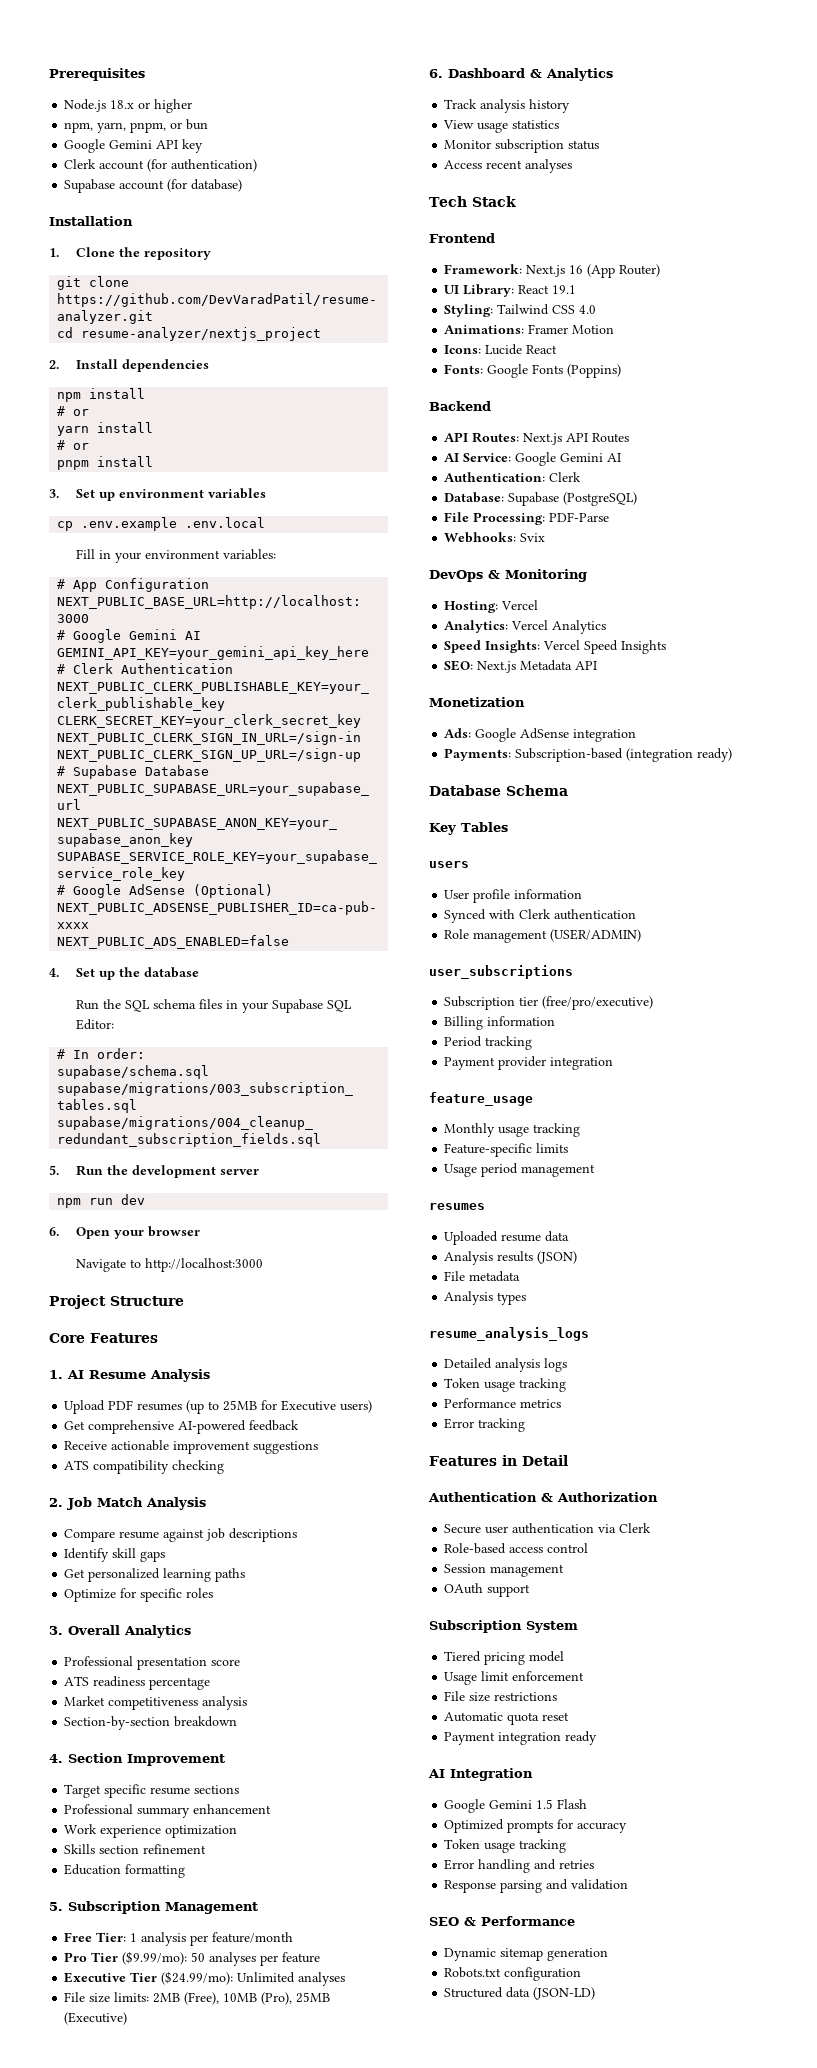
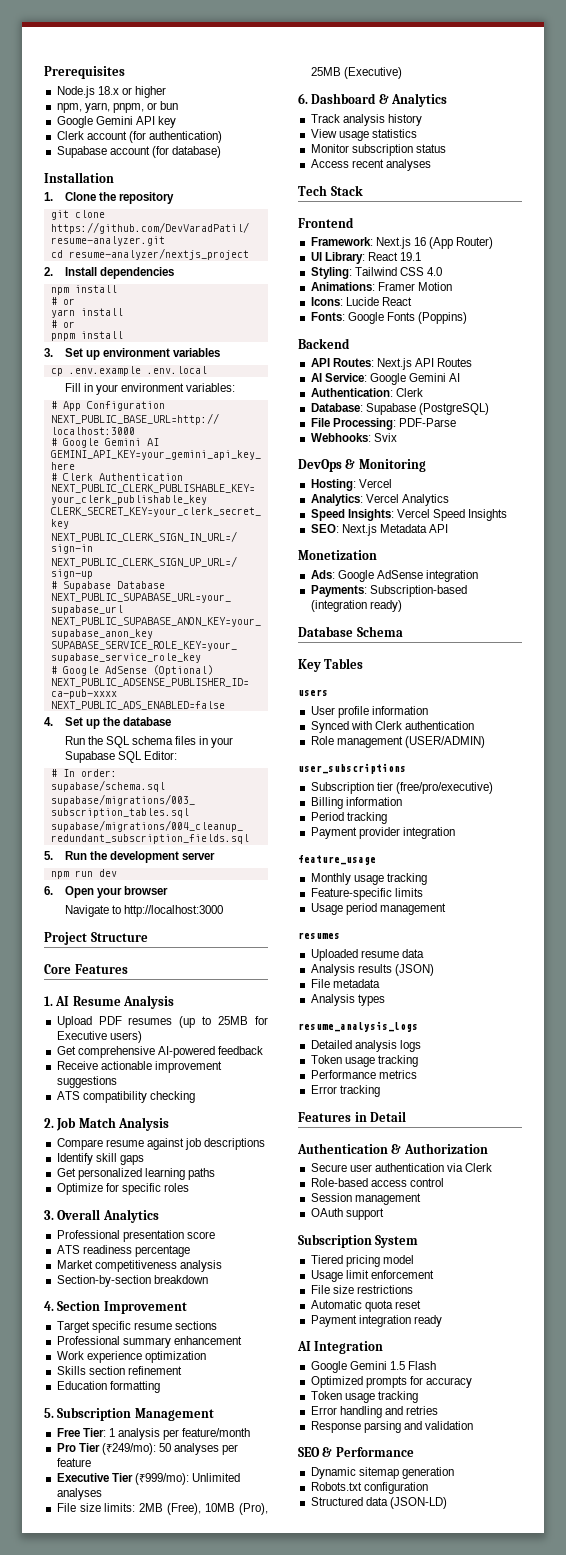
- Pro Tier ($9.99/mo): 50 analyses per feature
+ Pro Tier (₹249/mo): 50 analyses per feature
- Executive Tier ($24.99/mo): Unlimited analyses
+ Executive Tier (₹999/mo): Unlimited analyses

